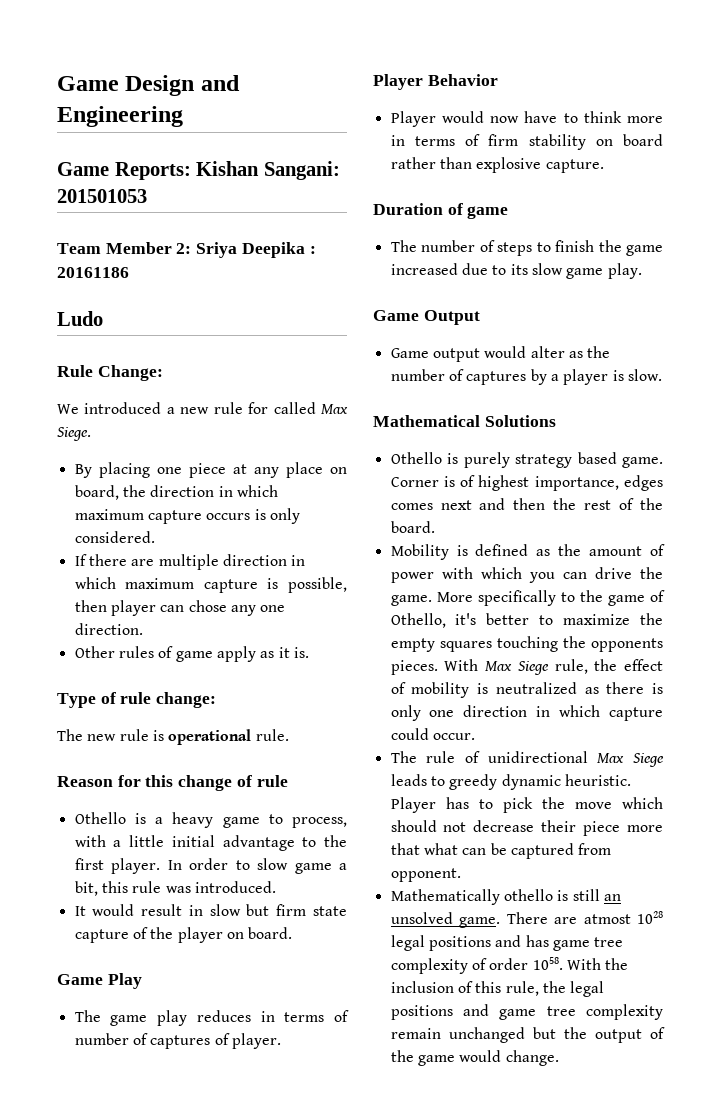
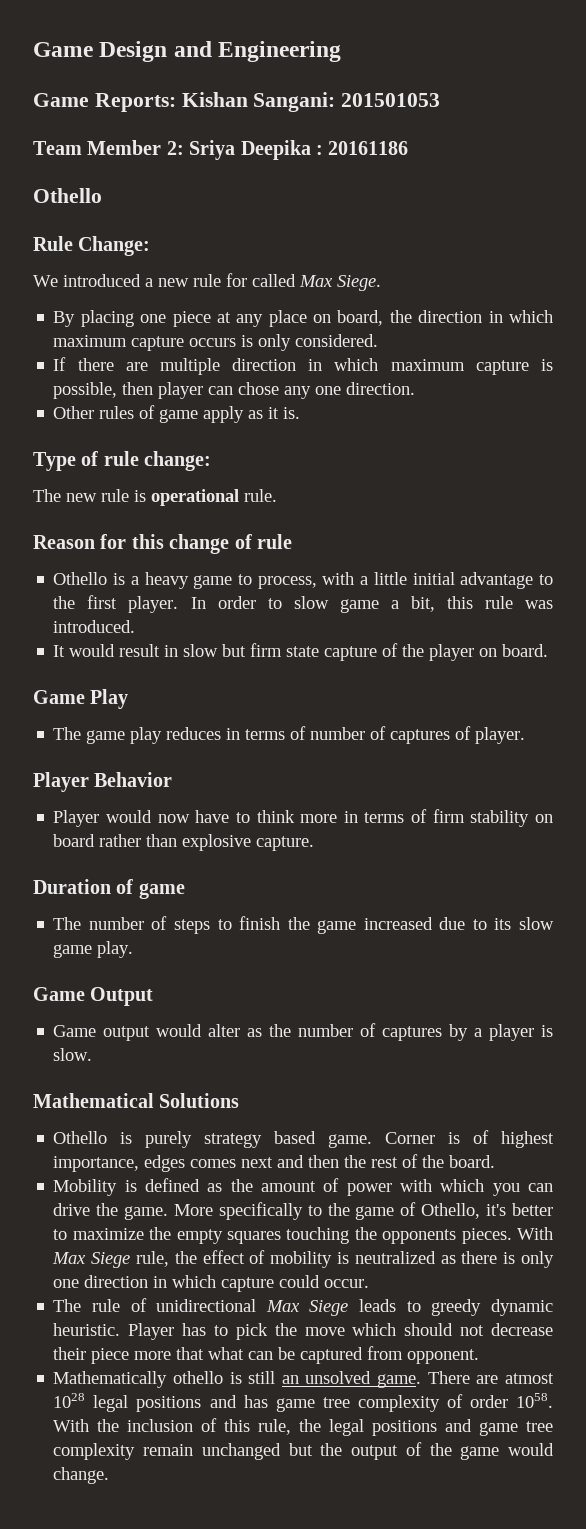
  Team Member 2: Sriya Deepika : 20161186
- Ludo
+ Othello

